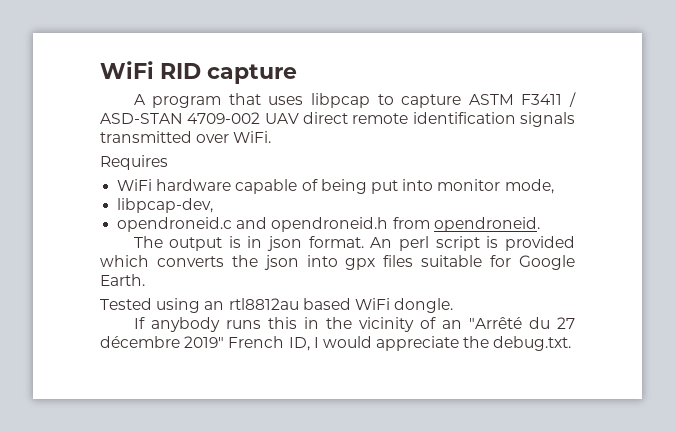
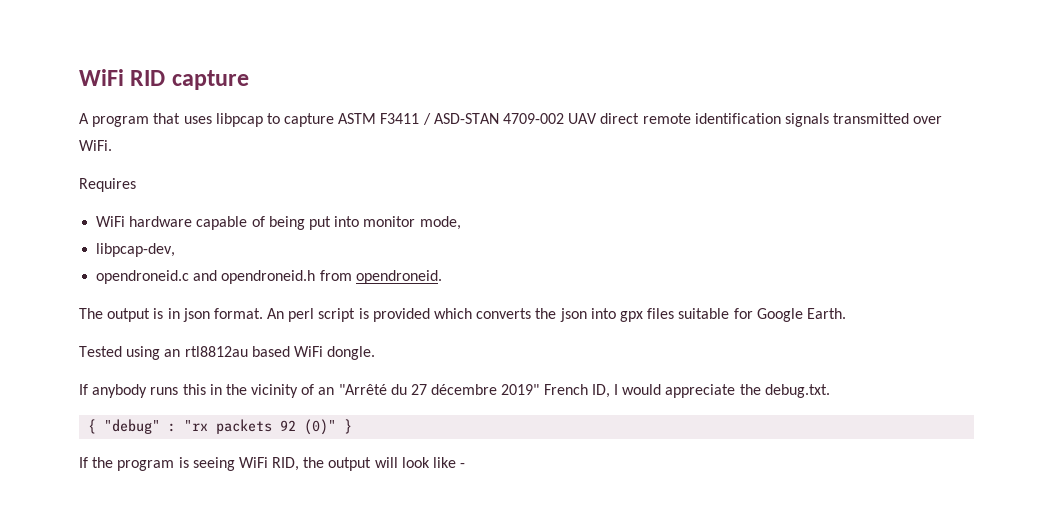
+ { "debug" : "rx packets 92 (0)" }
+ If the program is seeing WiFi RID, the output will look like -

